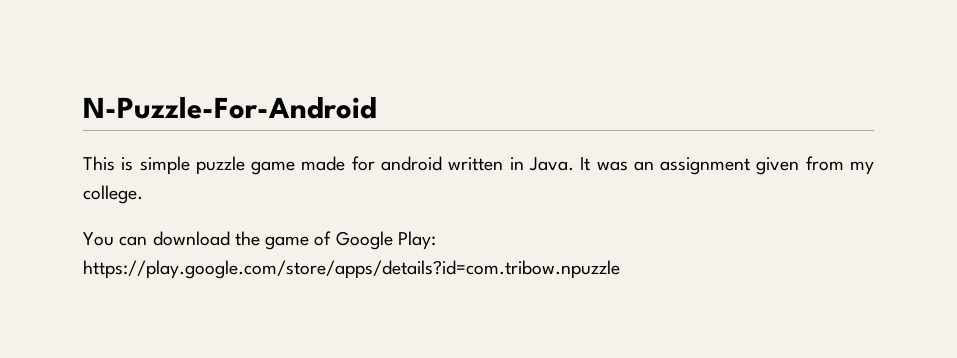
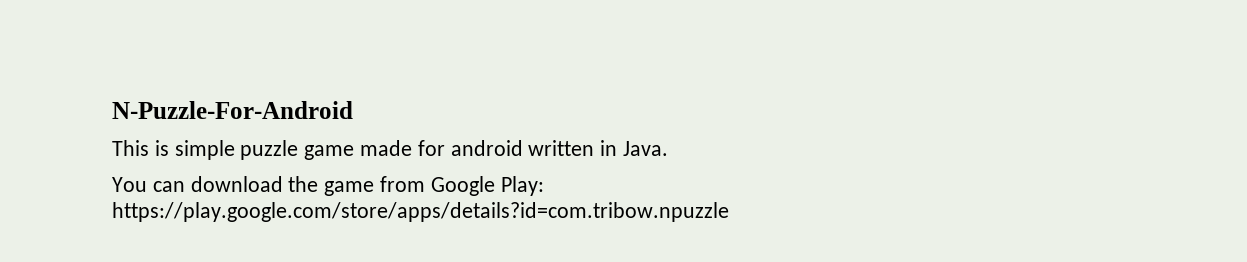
- It was an assignment given from my college.
- You can download the game of Google Play: https://play.google.com/store/apps/details?id=com.tribow.npuzzle
+ You can download the game from Google Play: https://play.google.com/store/apps/details?id=com.tribow.npuzzle

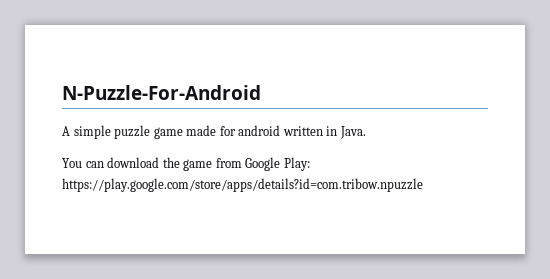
- This is simple puzzle game made for android written in Java.
+ A simple puzzle game made for android written in Java.

